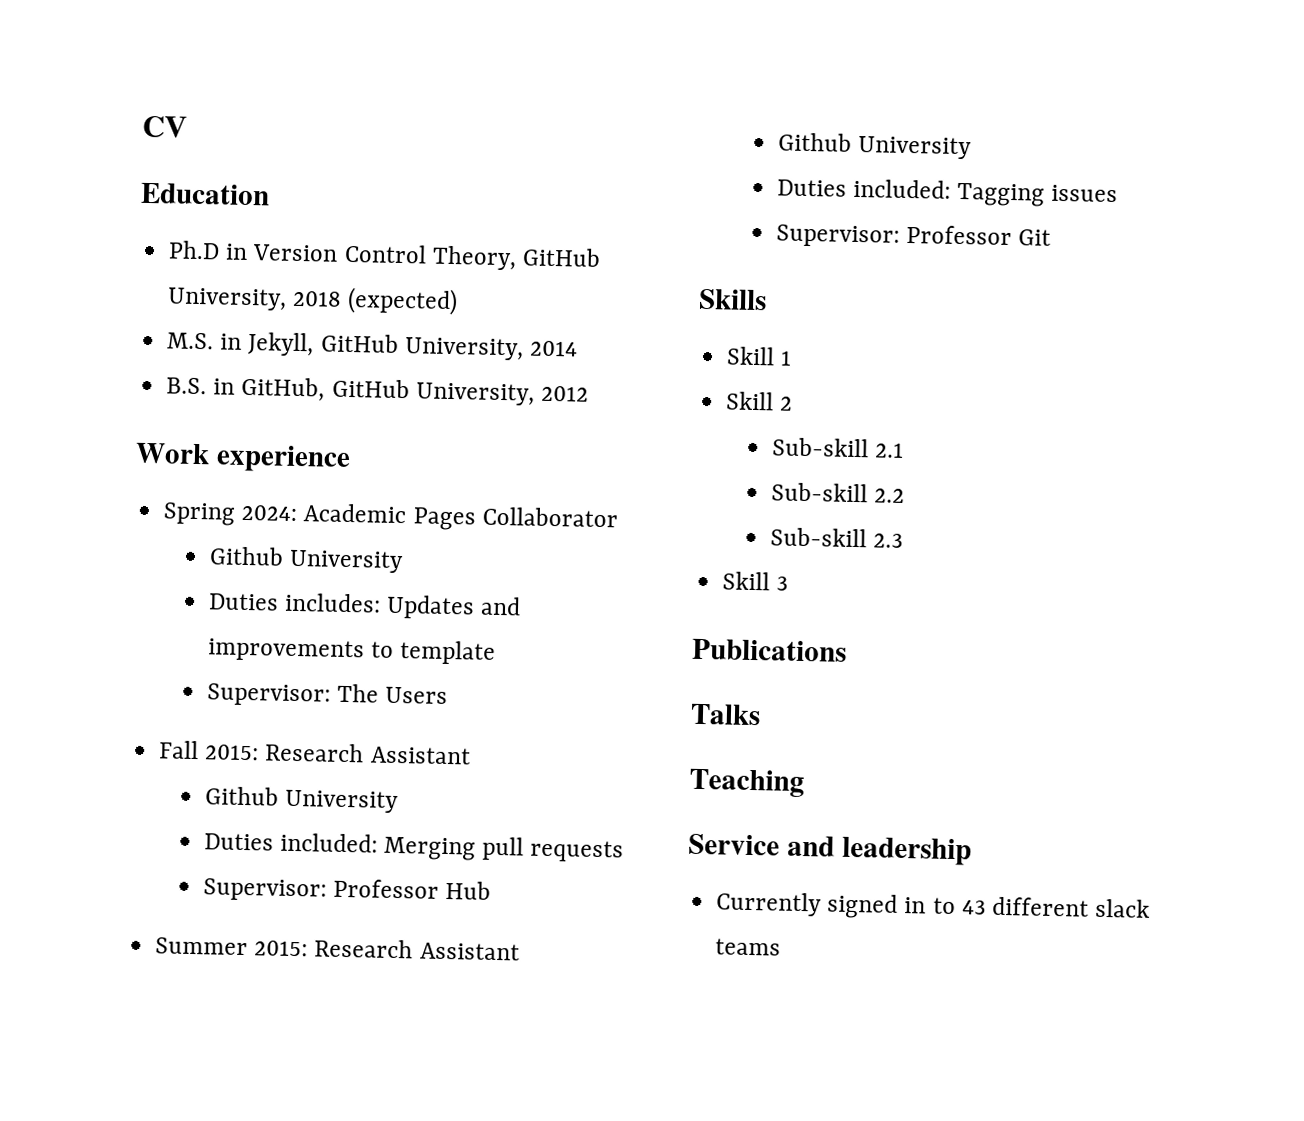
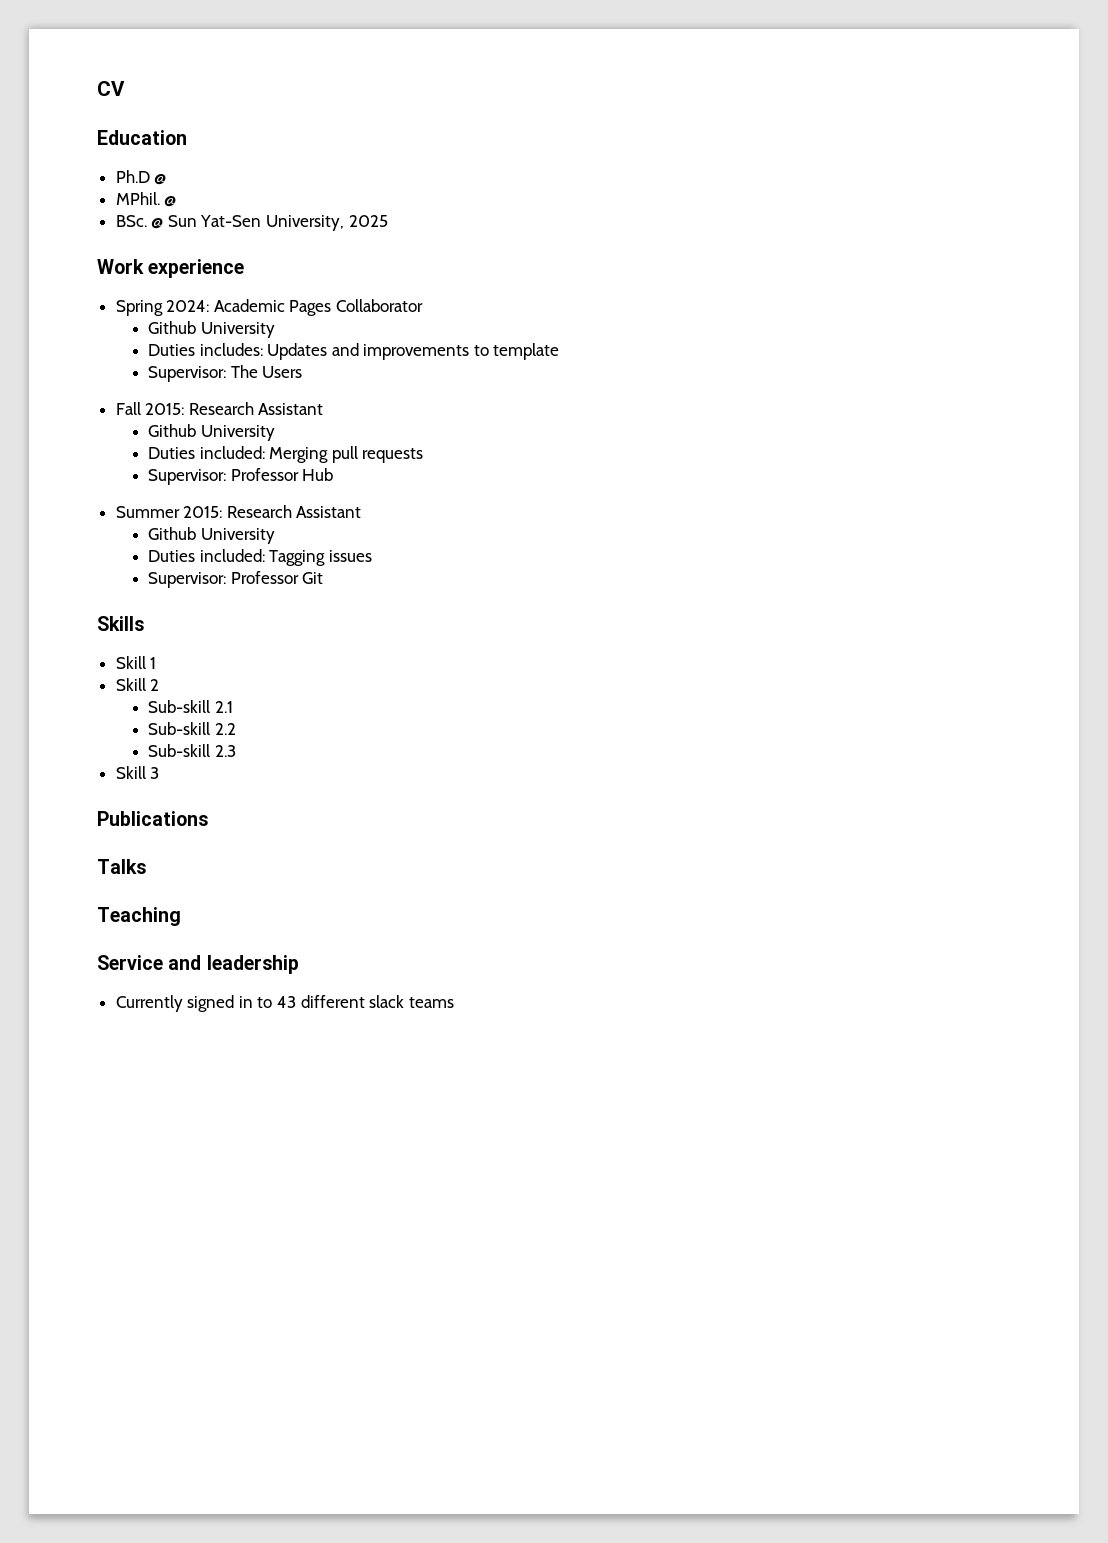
- Ph.D in Version Control Theory, GitHub University, 2018 (expected)
- M.S. in Jekyll, GitHub University, 2014
- B.S. in GitHub, GitHub University, 2012
+ Ph.D @
+ MPhil. @
+ BSc. @ Sun Yat-Sen University, 2025

